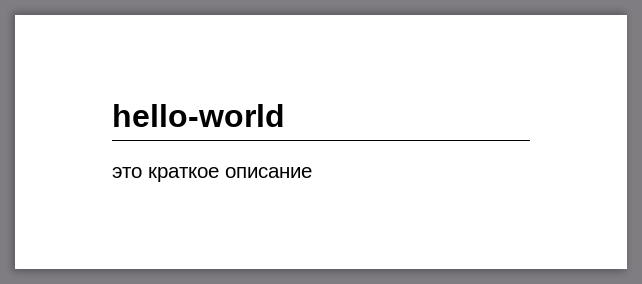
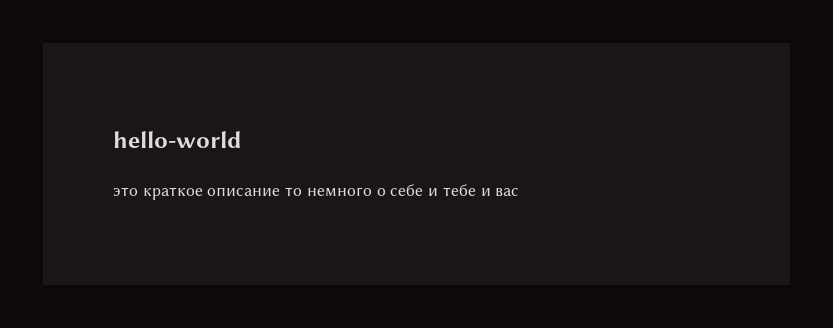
- это краткое описание
+ это краткое описание то немного о себе и тебе и вас

